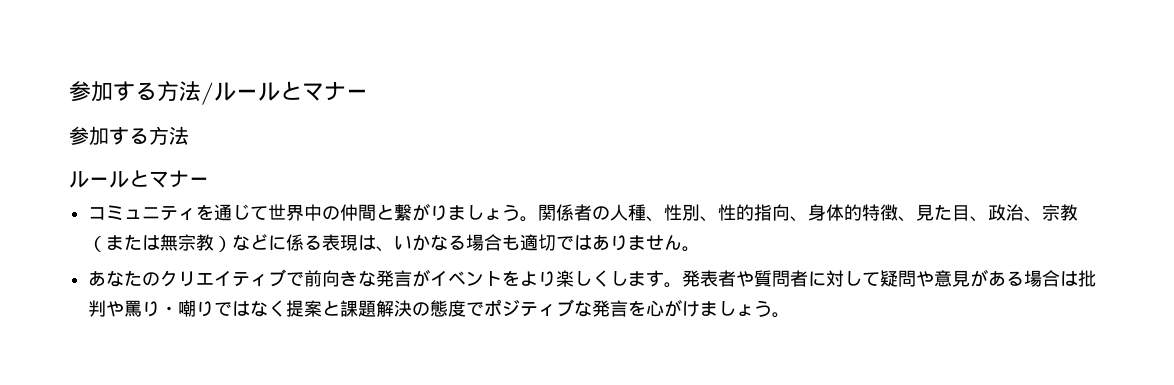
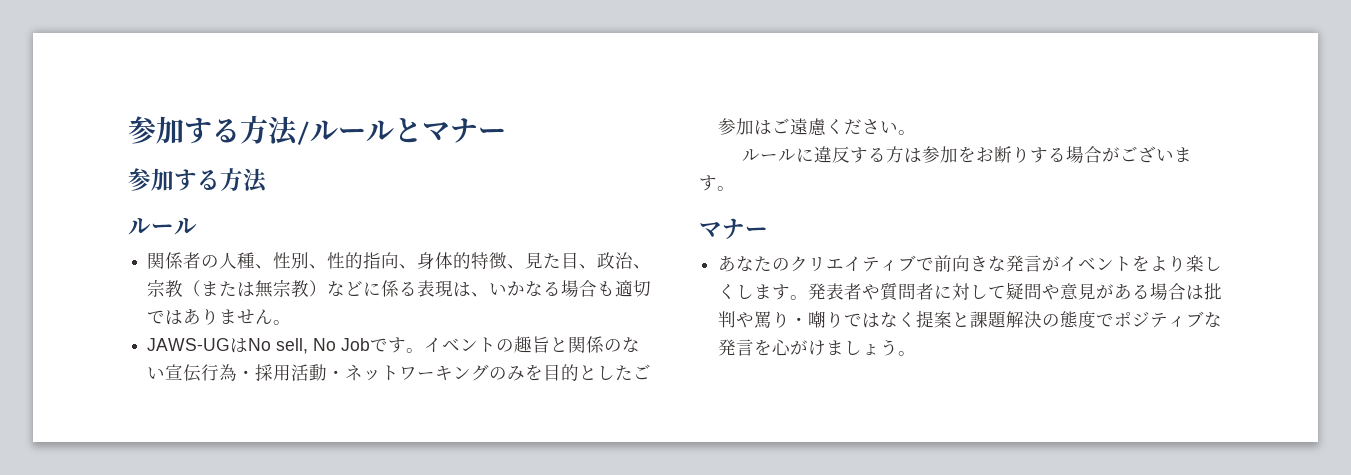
  参加する方法/ルールとマナー
  参加する方法
- ルールとマナー
- コミュニティを通じて世界中の仲間と繋がりましょう。関係者の人種、性別、性的指向、身体的特徴、見た目、政治、宗教（または無宗教）などに係る表現は、いかなる場合も適切ではありません。
+ ルール
+ 関係者の人種、性別、性的指向、身体的特徴、見た目、政治、宗教（または無宗教）などに係る表現は、いかなる場合も適切ではありません。
+ JAWS-UGはNo sell, No Jobです。イベントの趣旨と関係のない宣伝行為・採用活動・ネットワーキングのみを目的としたご参加はご遠慮ください。
+ ルールに違反する方は参加をお断りする場合がございます。
+ マナー

